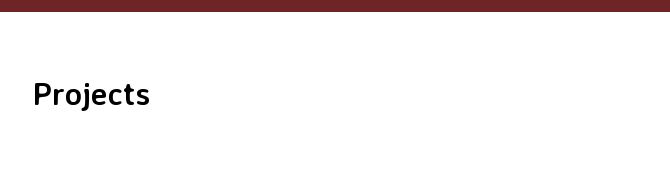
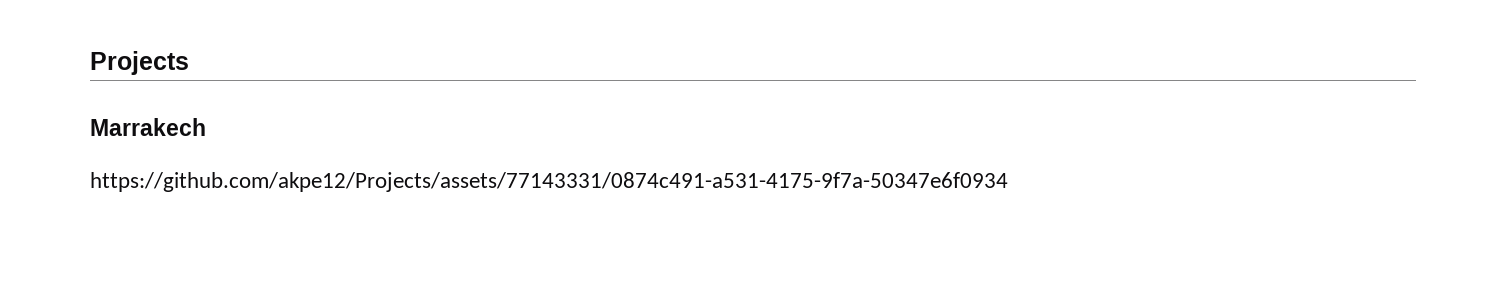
+ Marrakech
+ https://github.com/akpe12/Projects/assets/77143331/0874c491-a531-4175-9f7a-50347e6f0934

